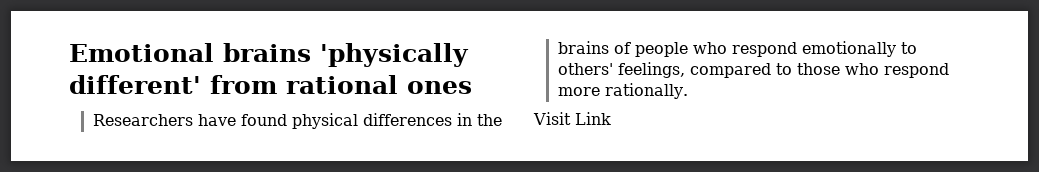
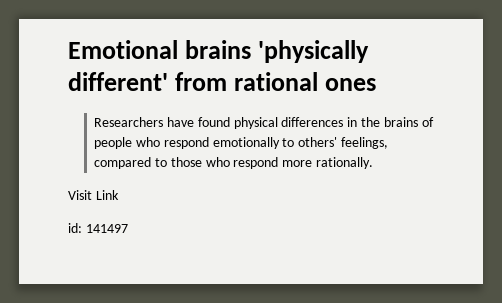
+ id: 141497

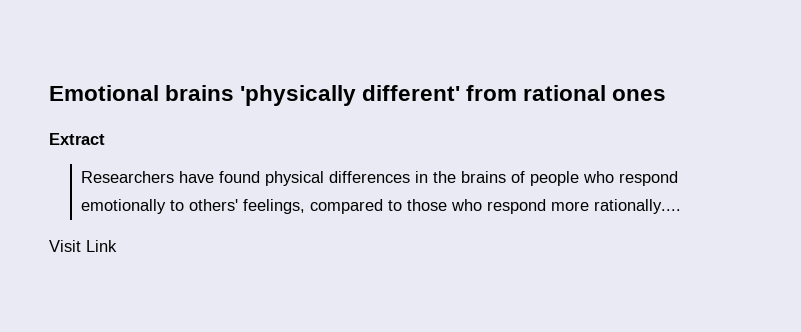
+ Extract
- Researchers have found physical differences in the brains of people who respond emotionally to others' feelings, compared to those who respond more rationally.
+ Researchers have found physical differences in the brains of people who respond emotionally to others' feelings, compared to those who respond more rationally....
- id: 141497

